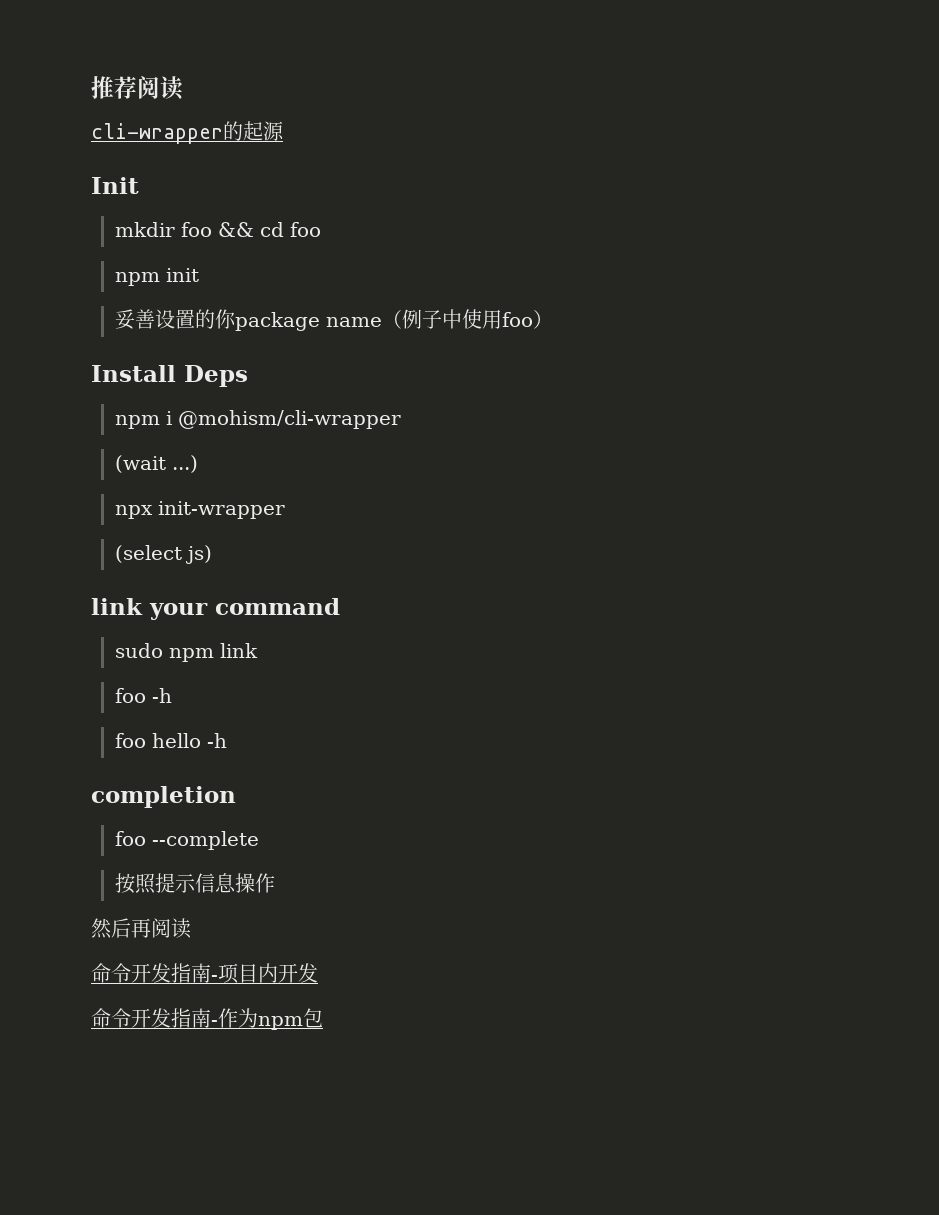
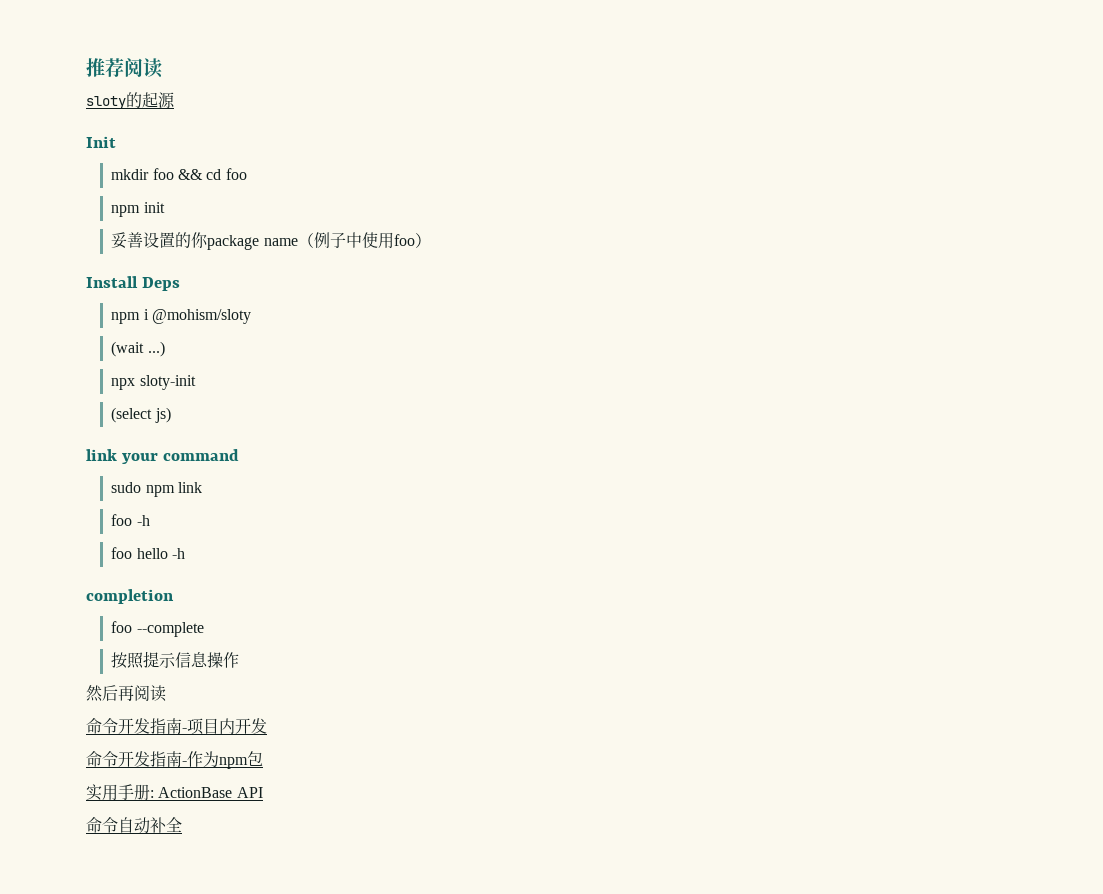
- cli-wrapper的起源
+ sloty的起源
- npm i @mohism/cli-wrapper
+ npm i @mohism/sloty
- npx init-wrapper
+ npx sloty-init
+ 实用手册: ActionBase API
+ 命令自动补全

